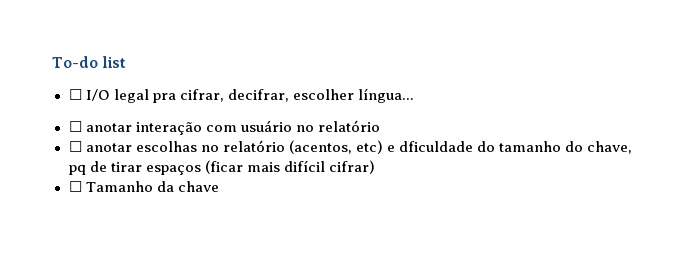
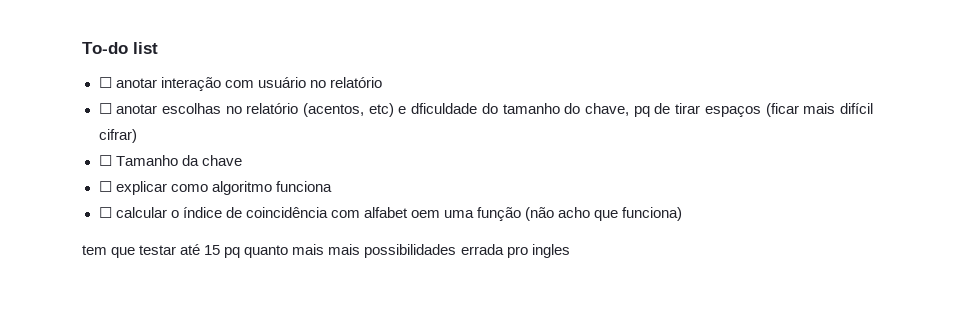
- ☐ I/O legal pra cifrar, decifrar, escolher língua...
+ ☐ explicar como algoritmo funciona
+ ☐ calcular o índice de coincidência com alfabet oem uma função (não acho que funciona)
+ tem que testar até 15 pq quanto mais mais possibilidades errada pro ingles

